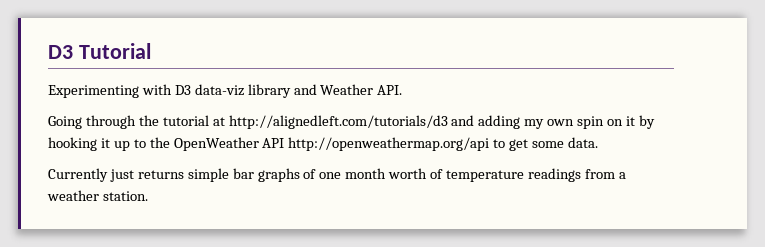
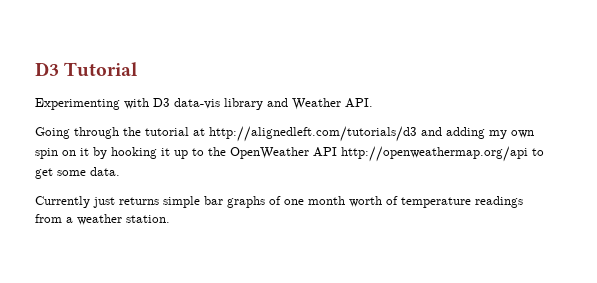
- Experimenting with D3 data-viz library and Weather API.
+ Experimenting with D3 data-vis library and Weather API.

